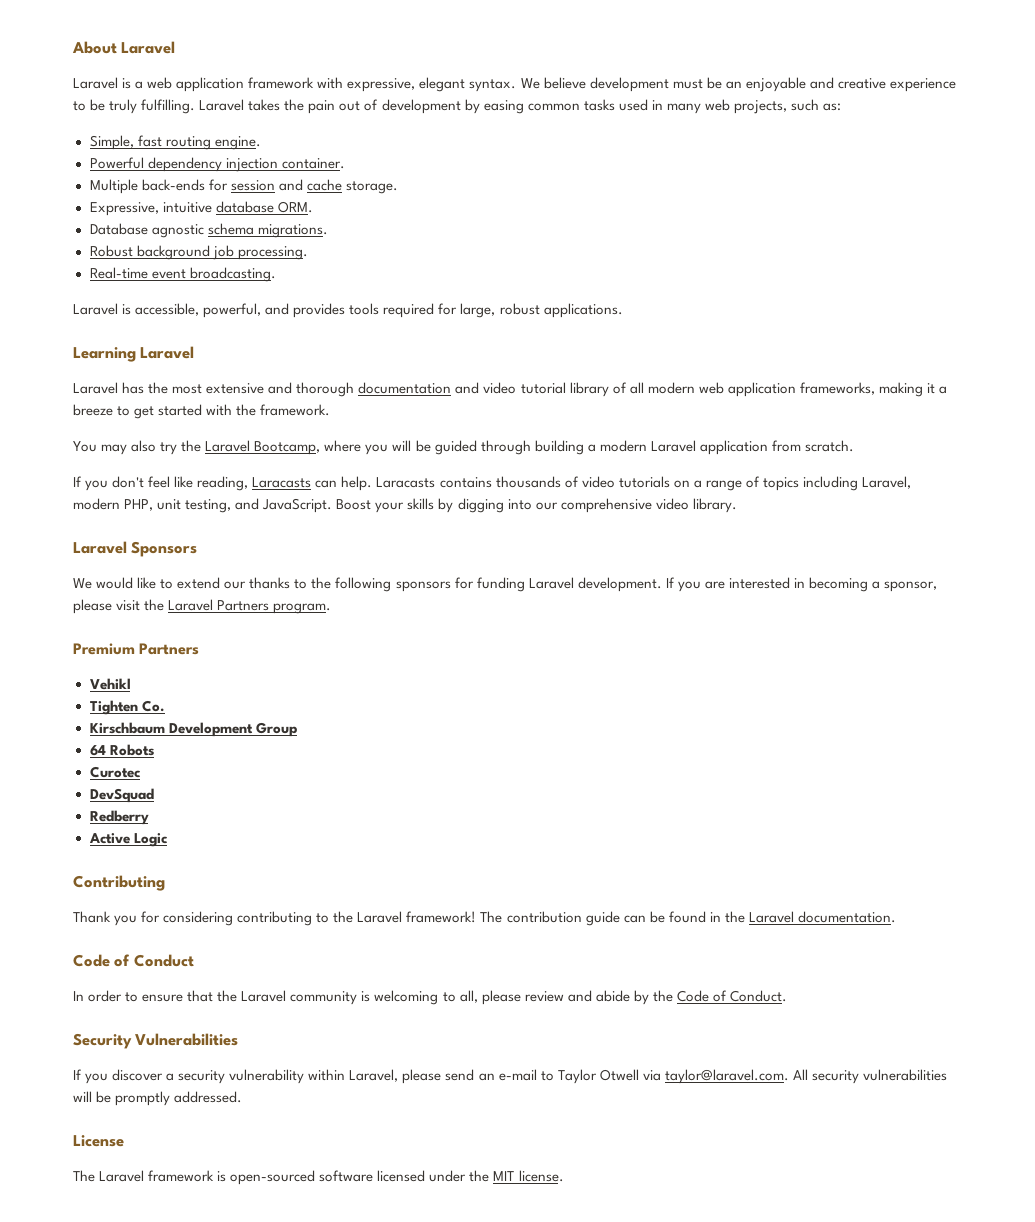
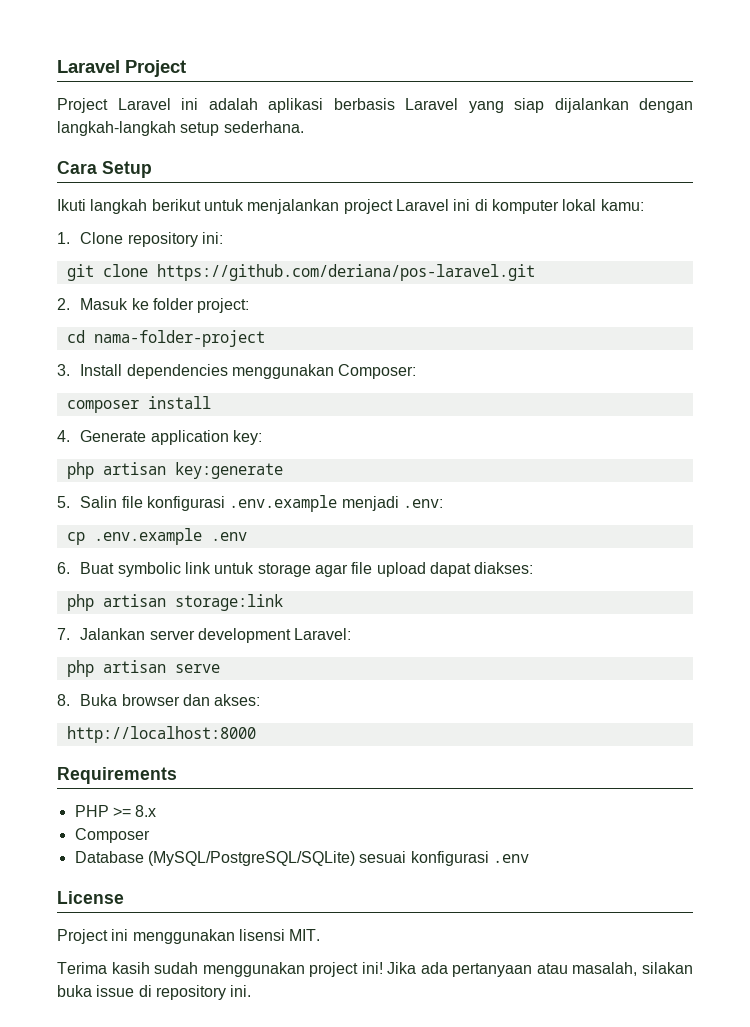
- About Laravel
- Laravel is a web application framework with expressive, elegant syntax. We believe development must be an enjoyable and creative experience to be truly fulfilling. Laravel takes the pain out of development by easing common tasks used in many web projects, such as:
- Simple, fast routing engine.
- Powerful dependency injection container.
- Multiple back-ends for session and cache storage.
- Expressive, intuitive database ORM.
- Database agnostic schema migrations.
- Robust background job processing.
- Real-time event broadcasting.
- Laravel is accessible, powerful, and provides tools required for large, robust applications.
- Learning Laravel
- Laravel has the most extensive and thorough documentation and video tutorial library of all modern web application frameworks, making it a breeze to get started with the framework.
- You may also try the Laravel Bootcamp, where you will be guided through building a modern Laravel application from scratch.
- If you don't feel like reading, Laracasts can help. Laracasts contains thousands of video tutorials on a range of topics including Laravel, modern PHP, unit testing, and JavaScript. Boost your skills by digging into our comprehensive video library.
- Laravel Sponsors
- We would like to extend our thanks to the following sponsors for funding Laravel development. If you are interested in becoming a sponsor, please visit the Laravel Partners program.
- Premium Partners
- Vehikl
- Tighten Co.
- Kirschbaum Development Group
- 64 Robots
- Curotec
- DevSquad
- Redberry
- Active Logic
- Contributing
- Thank you for considering contributing to the Laravel framework! The contribution guide can be found in the Laravel documentation.
- Code of Conduct
- In order to ensure that the Laravel community is welcoming to all, please review and abide by the Code of Conduct.
- Security Vulnerabilities
- If you discover a security vulnerability within Laravel, please send an e-mail to Taylor Otwell via taylor@laravel.com. All security vulnerabilities will be promptly addressed.
+ Laravel Project
+ Project Laravel ini adalah aplikasi berbasis Laravel yang siap dijalankan dengan langkah-langkah setup sederhana.
+ Cara Setup
+ Ikuti langkah berikut untuk menjalankan project Laravel ini di komputer lokal kamu:
+ 1. Clone repository ini:
+ git clone https://github.com/deriana/pos-laravel.git
+ 2. Masuk ke folder project:
+ cd nama-folder-project
+ 3. Install dependencies menggunakan Composer:
+ composer install
+ 4. Generate application key:
+ php artisan key:generate
+ 5. Salin file konfigurasi .env.example menjadi .env:
+ cp .env.example .env
+ 6. Buat symbolic link untuk storage agar file upload dapat diakses:
+ php artisan storage:link
+ 7. Jalankan server development Laravel:
+ php artisan serve
+ 8. Buka browser dan akses:
+ http://localhost:8000
+ Requirements
+ PHP >= 8.x
+ Composer
+ Database (MySQL/PostgreSQL/SQLite) sesuai konfigurasi .env
  License
- The Laravel framework is open-sourced software licensed under the MIT license.
+ Project ini menggunakan lisensi MIT.
+ Terima kasih sudah menggunakan project ini! Jika ada pertanyaan atau masalah, silakan buka issue di repository ini.

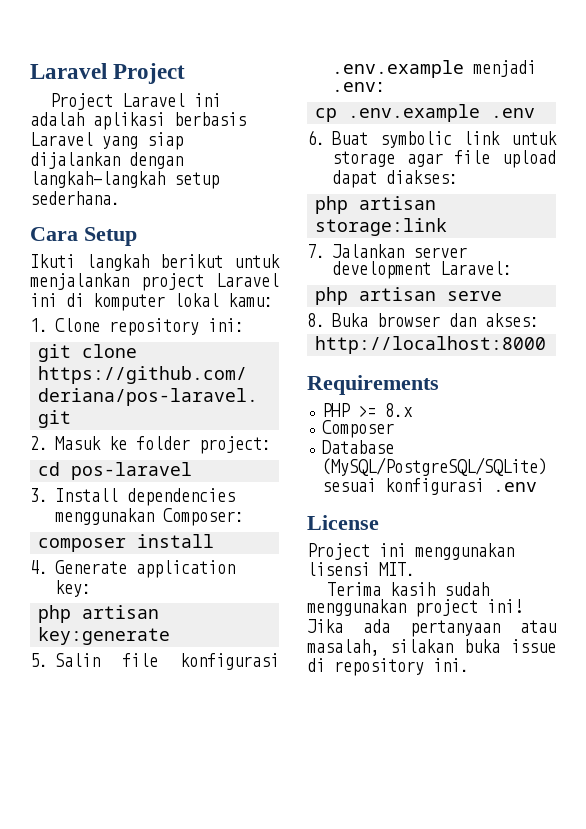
- cd nama-folder-project
+ cd pos-laravel

